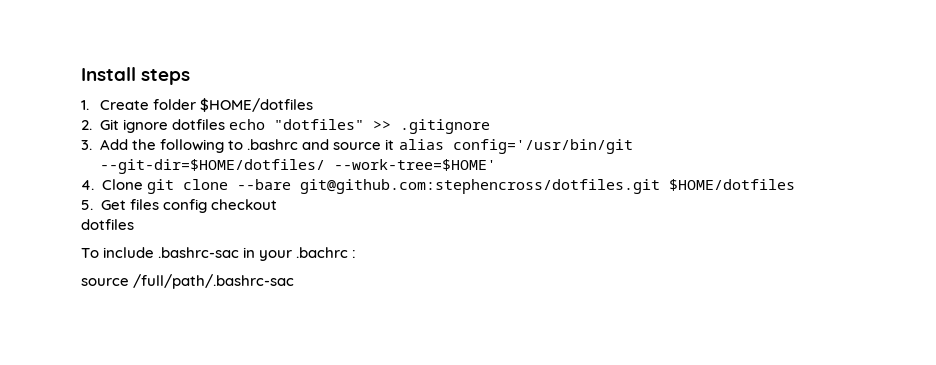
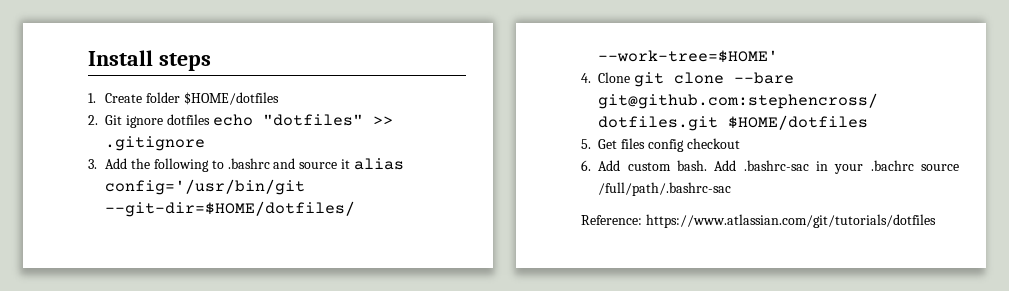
  5. Get files config checkout
- dotfiles
- To include .bashrc-sac in your .bachrc :
- source /full/path/.bashrc-sac
+ 6. Add custom bash. Add .bashrc-sac in your .bachrc source /full/path/.bashrc-sac
+ Reference: https://www.atlassian.com/git/tutorials/dotfiles

